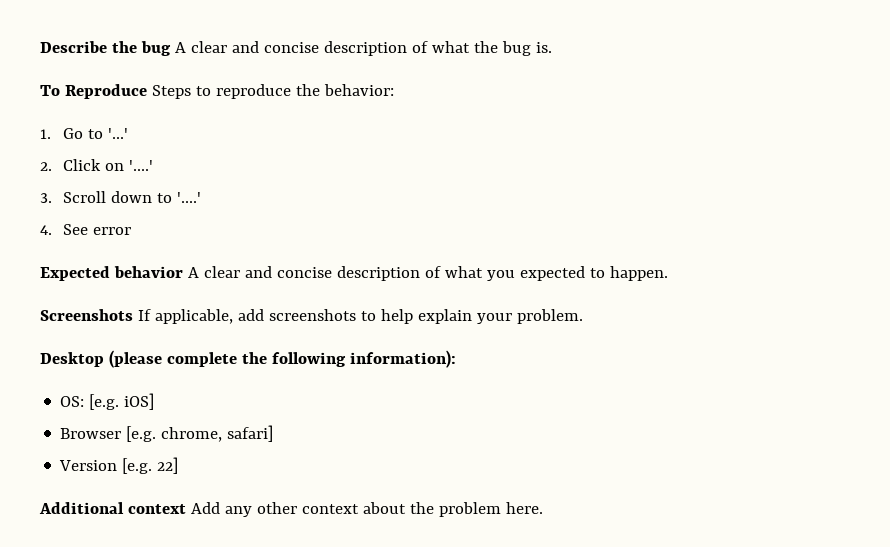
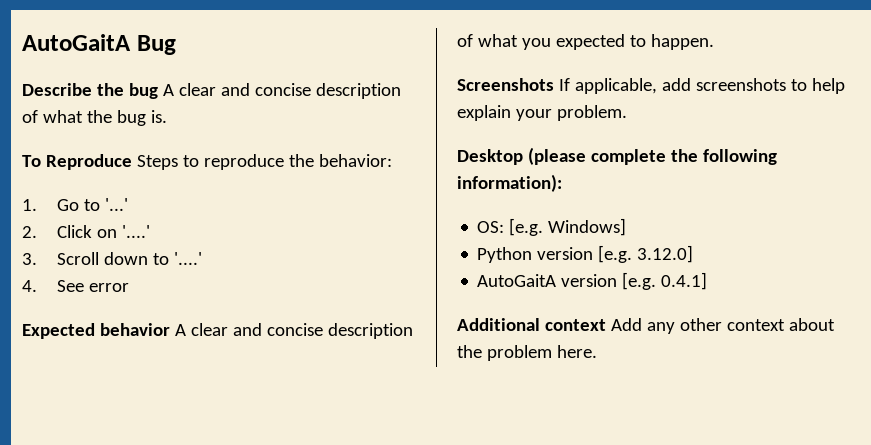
+ AutoGaitA Bug
- OS: [e.g. iOS]
- Browser [e.g. chrome, safari]
- Version [e.g. 22]
+ OS: [e.g. Windows]
+ Python version [e.g. 3.12.0]
+ AutoGaitA version [e.g. 0.4.1]

